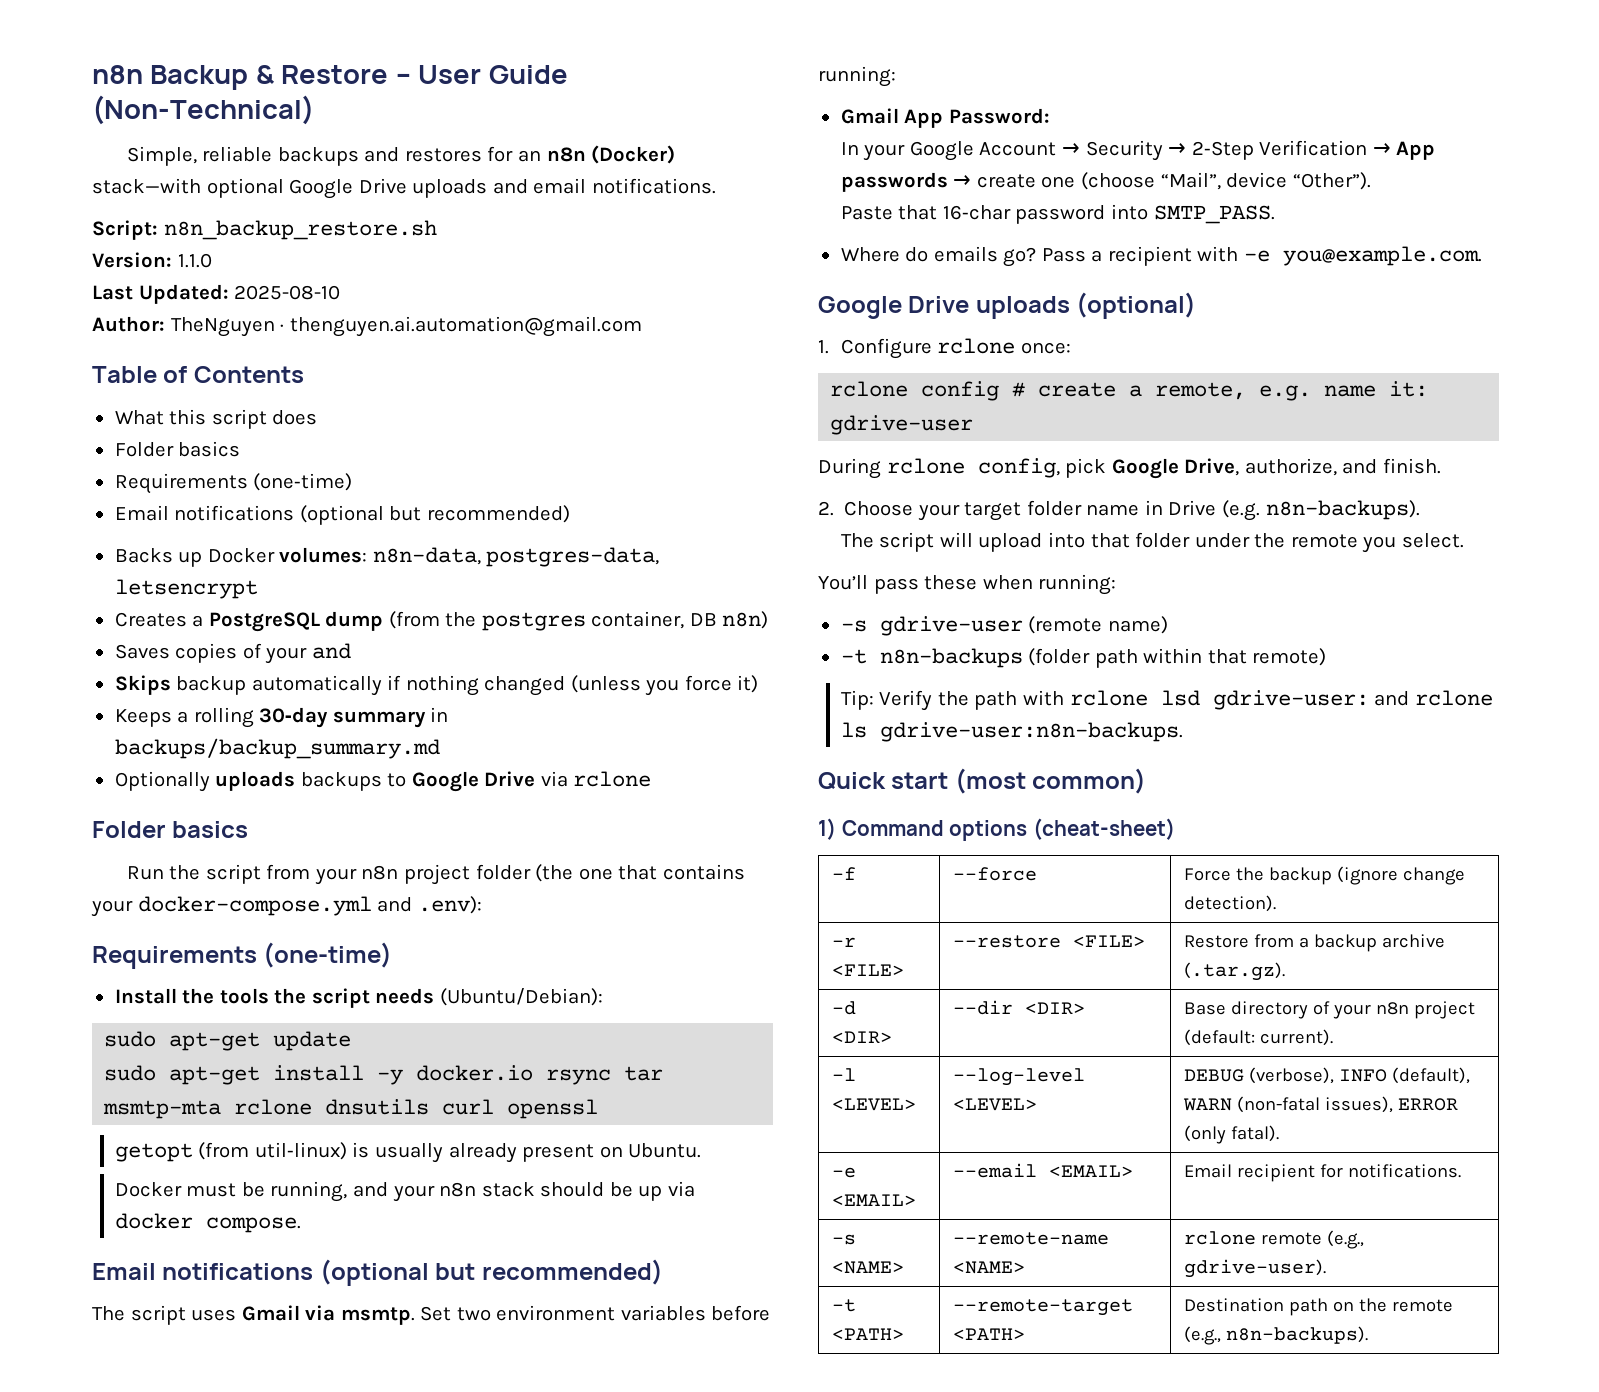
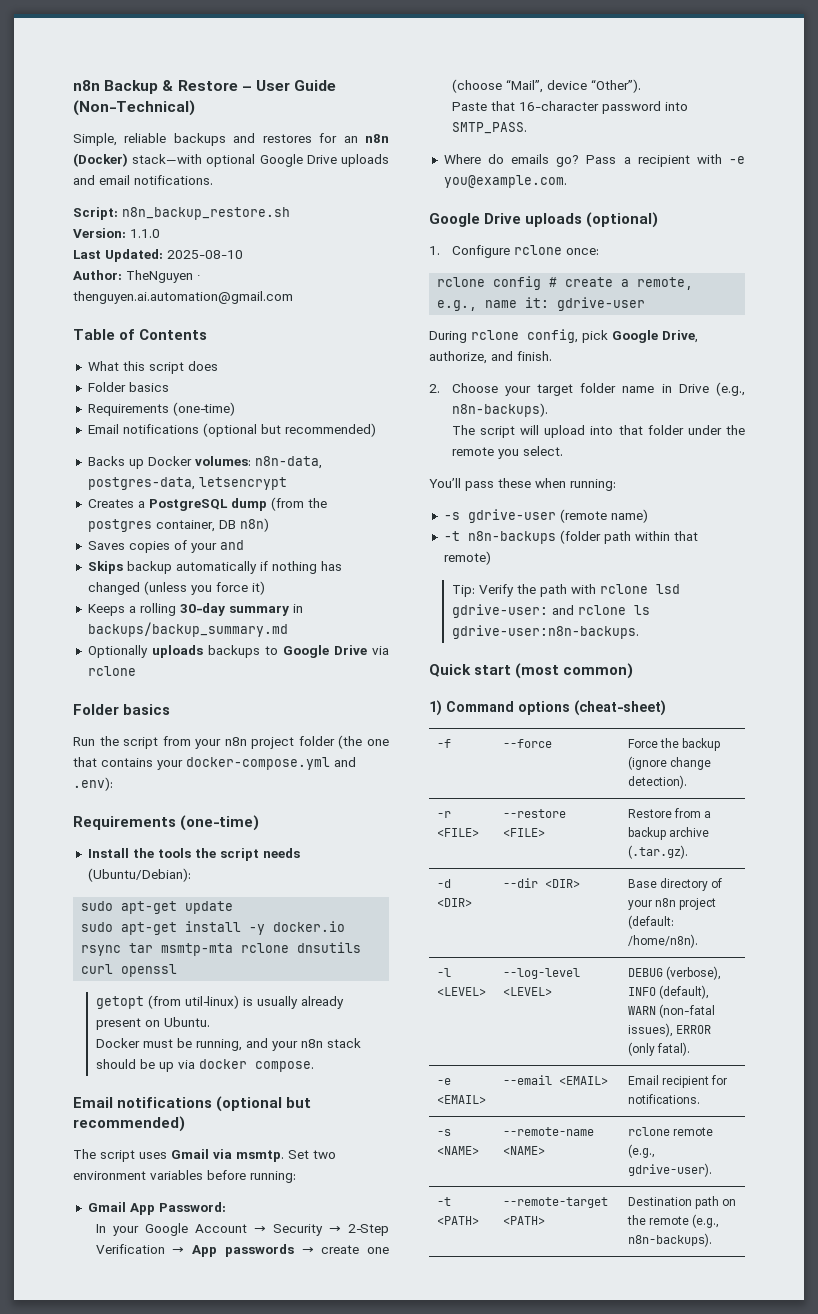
- Skips backup automatically if nothing changed (unless you force it)
+ Skips backup automatically if nothing has changed (unless you force it)
- Paste that 16‑char password into SMTP_PASS.
+ Paste that 16-character password into SMTP_PASS.
- rclone config # create a remote, e.g. name it: gdrive-user
+ rclone config # create a remote, e.g., name it: gdrive-user
- 2. Choose your target folder name in Drive (e.g. n8n-backups).
+ 2. Choose your target folder name in Drive (e.g., n8n-backups).
- -d <DIR> | --dir <DIR> | Base directory of your n8n project (default: current).
+ -d <DIR> | --dir <DIR> | Base directory of your n8n project (default: /home/n8n).

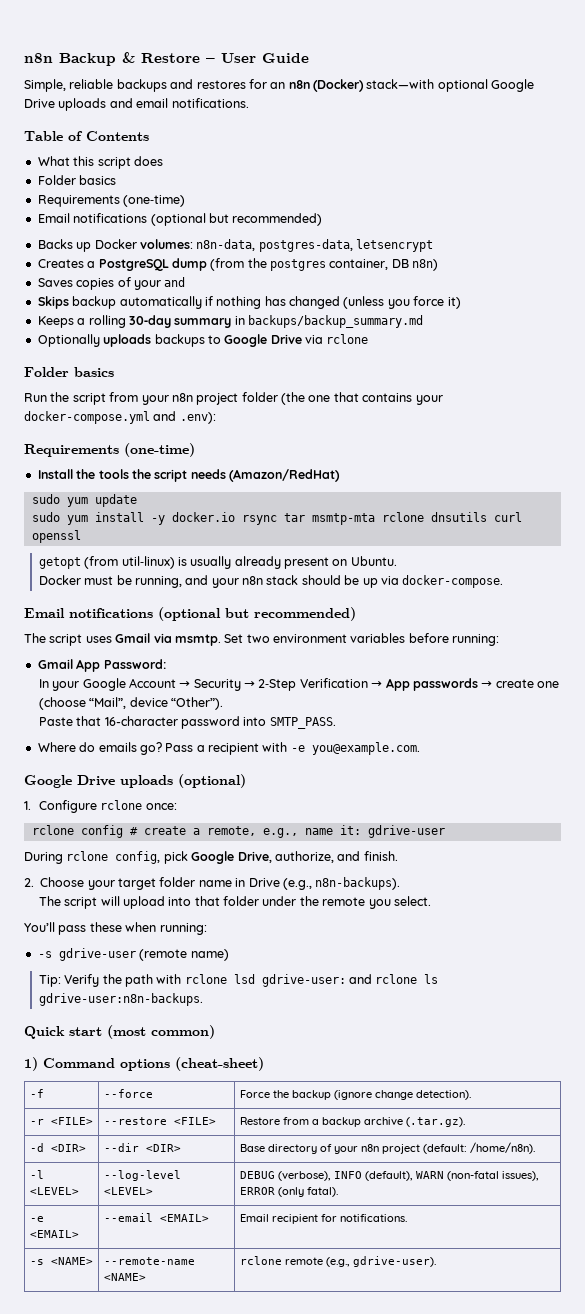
- n8n Backup & Restore – User Guide (Non‑Technical)
+ n8n Backup & Restore – User Guide
- Script: n8n_backup_restore.sh
- Version: 1.1.0
- Last Updated: 2025-08-10
- Author: TheNguyen · thenguyen.ai.automation@gmail.com
- Install the tools the script needs (Ubuntu/Debian):
- sudo apt-get update
+ Install the tools the script needs (Amazon/RedHat)
+ sudo yum update
- sudo apt-get install -y docker.io rsync tar msmtp-mta rclone dnsutils curl openssl
+ sudo yum install -y docker.io rsync tar msmtp-mta rclone dnsutils curl openssl
- Docker must be running, and your n8n stack should be up via docker compose.
+ Docker must be running, and your n8n stack should be up via docker-compose.
- -t n8n-backups (folder path within that remote)
- -t <PATH> | --remote-target <PATH> | Destination path on the remote (e.g., n8n-backups).

